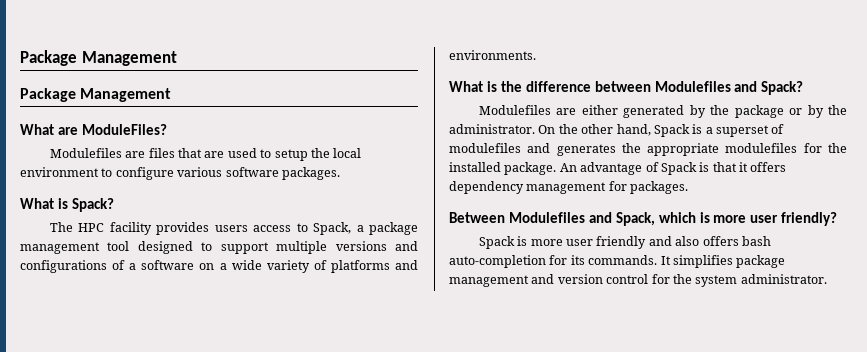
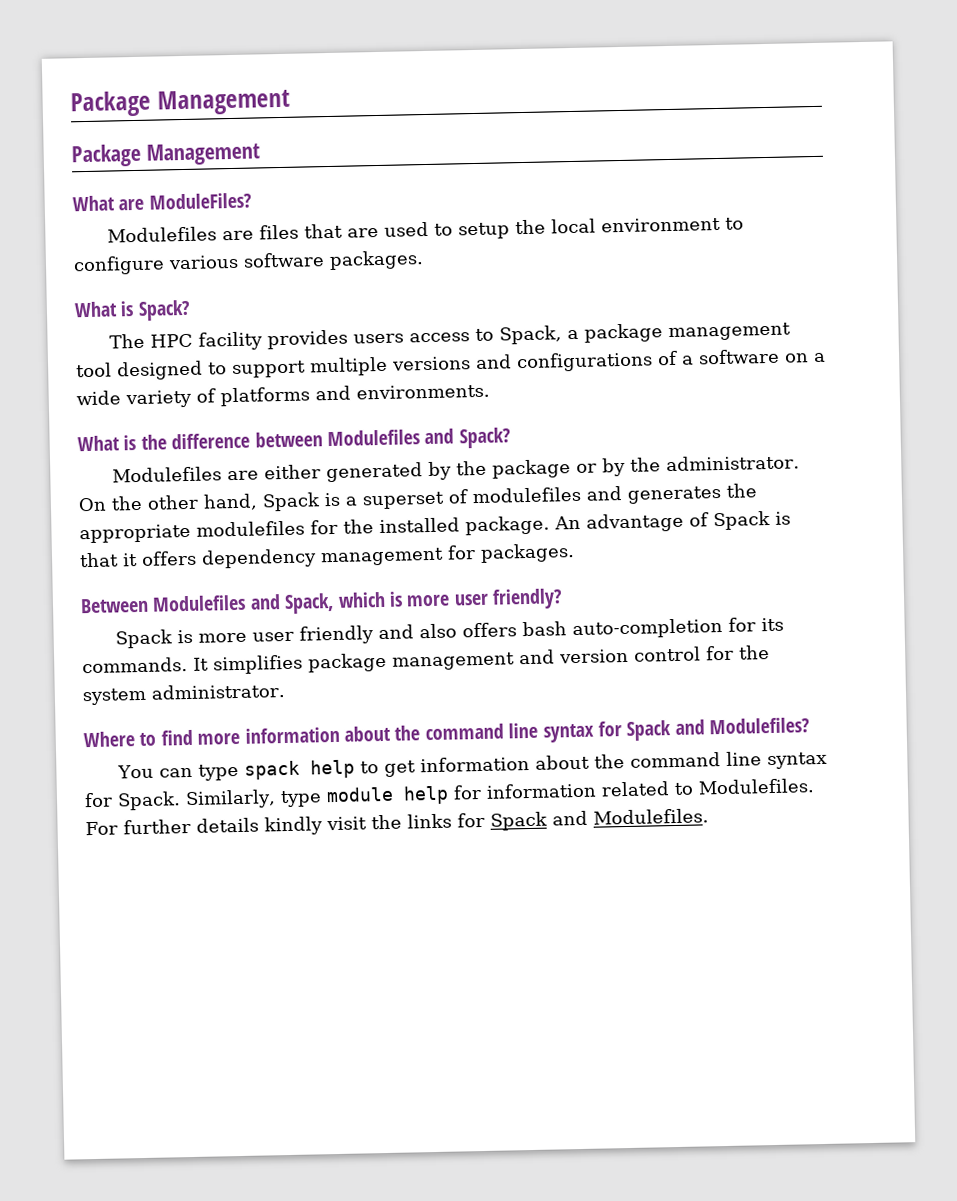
+ Where to find more information about the command line syntax for Spack and Modulefiles?
+ You can type spack help to get information about the command line syntax for Spack. Similarly, type module help for information related to Modulefiles. For further details kindly visit the links for Spack and Modulefiles.

